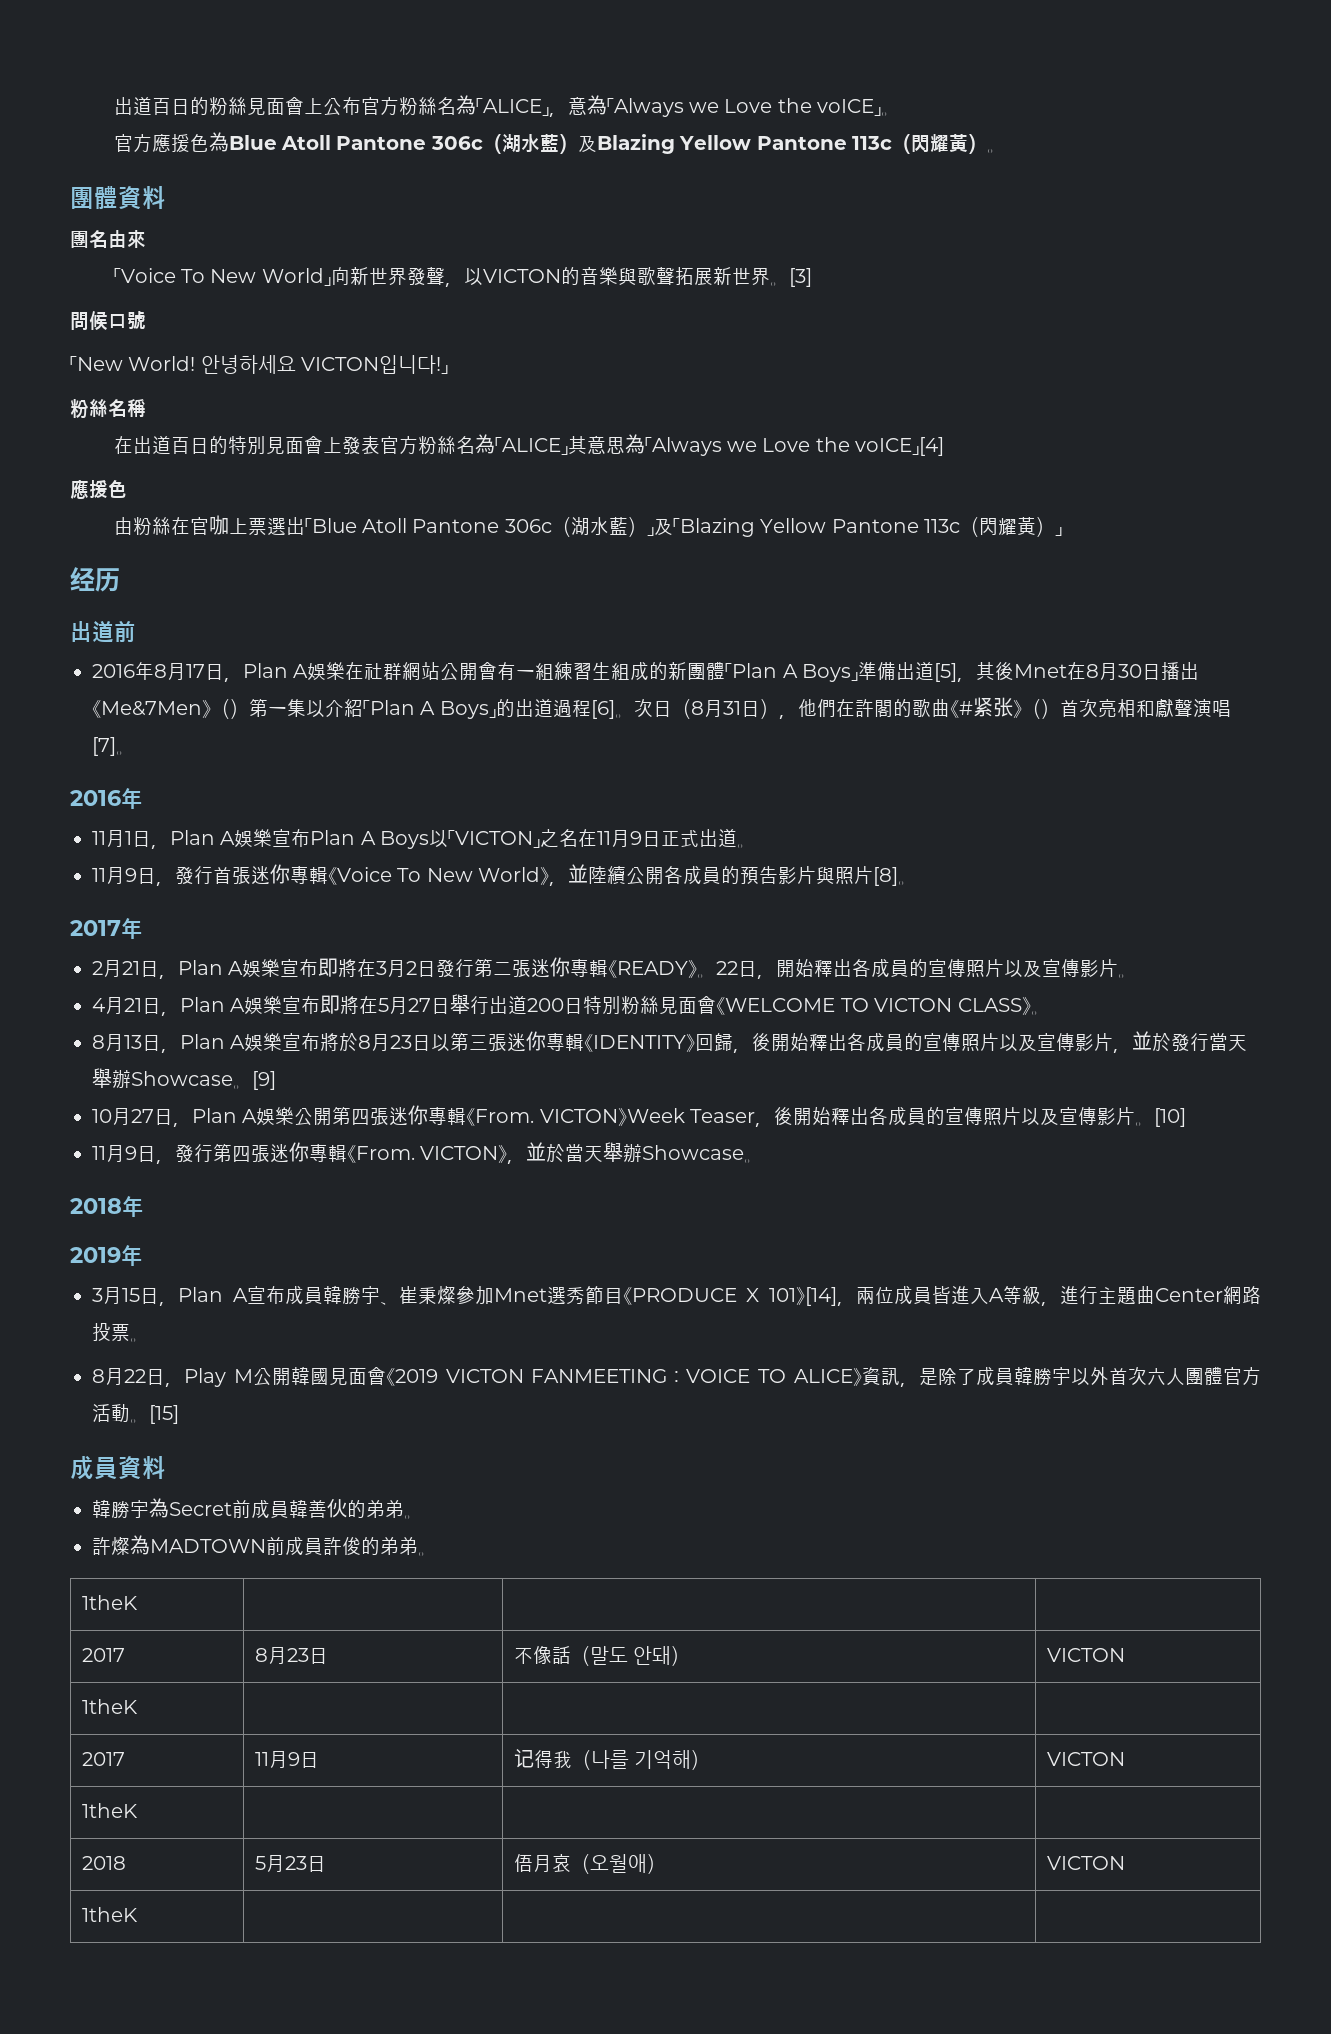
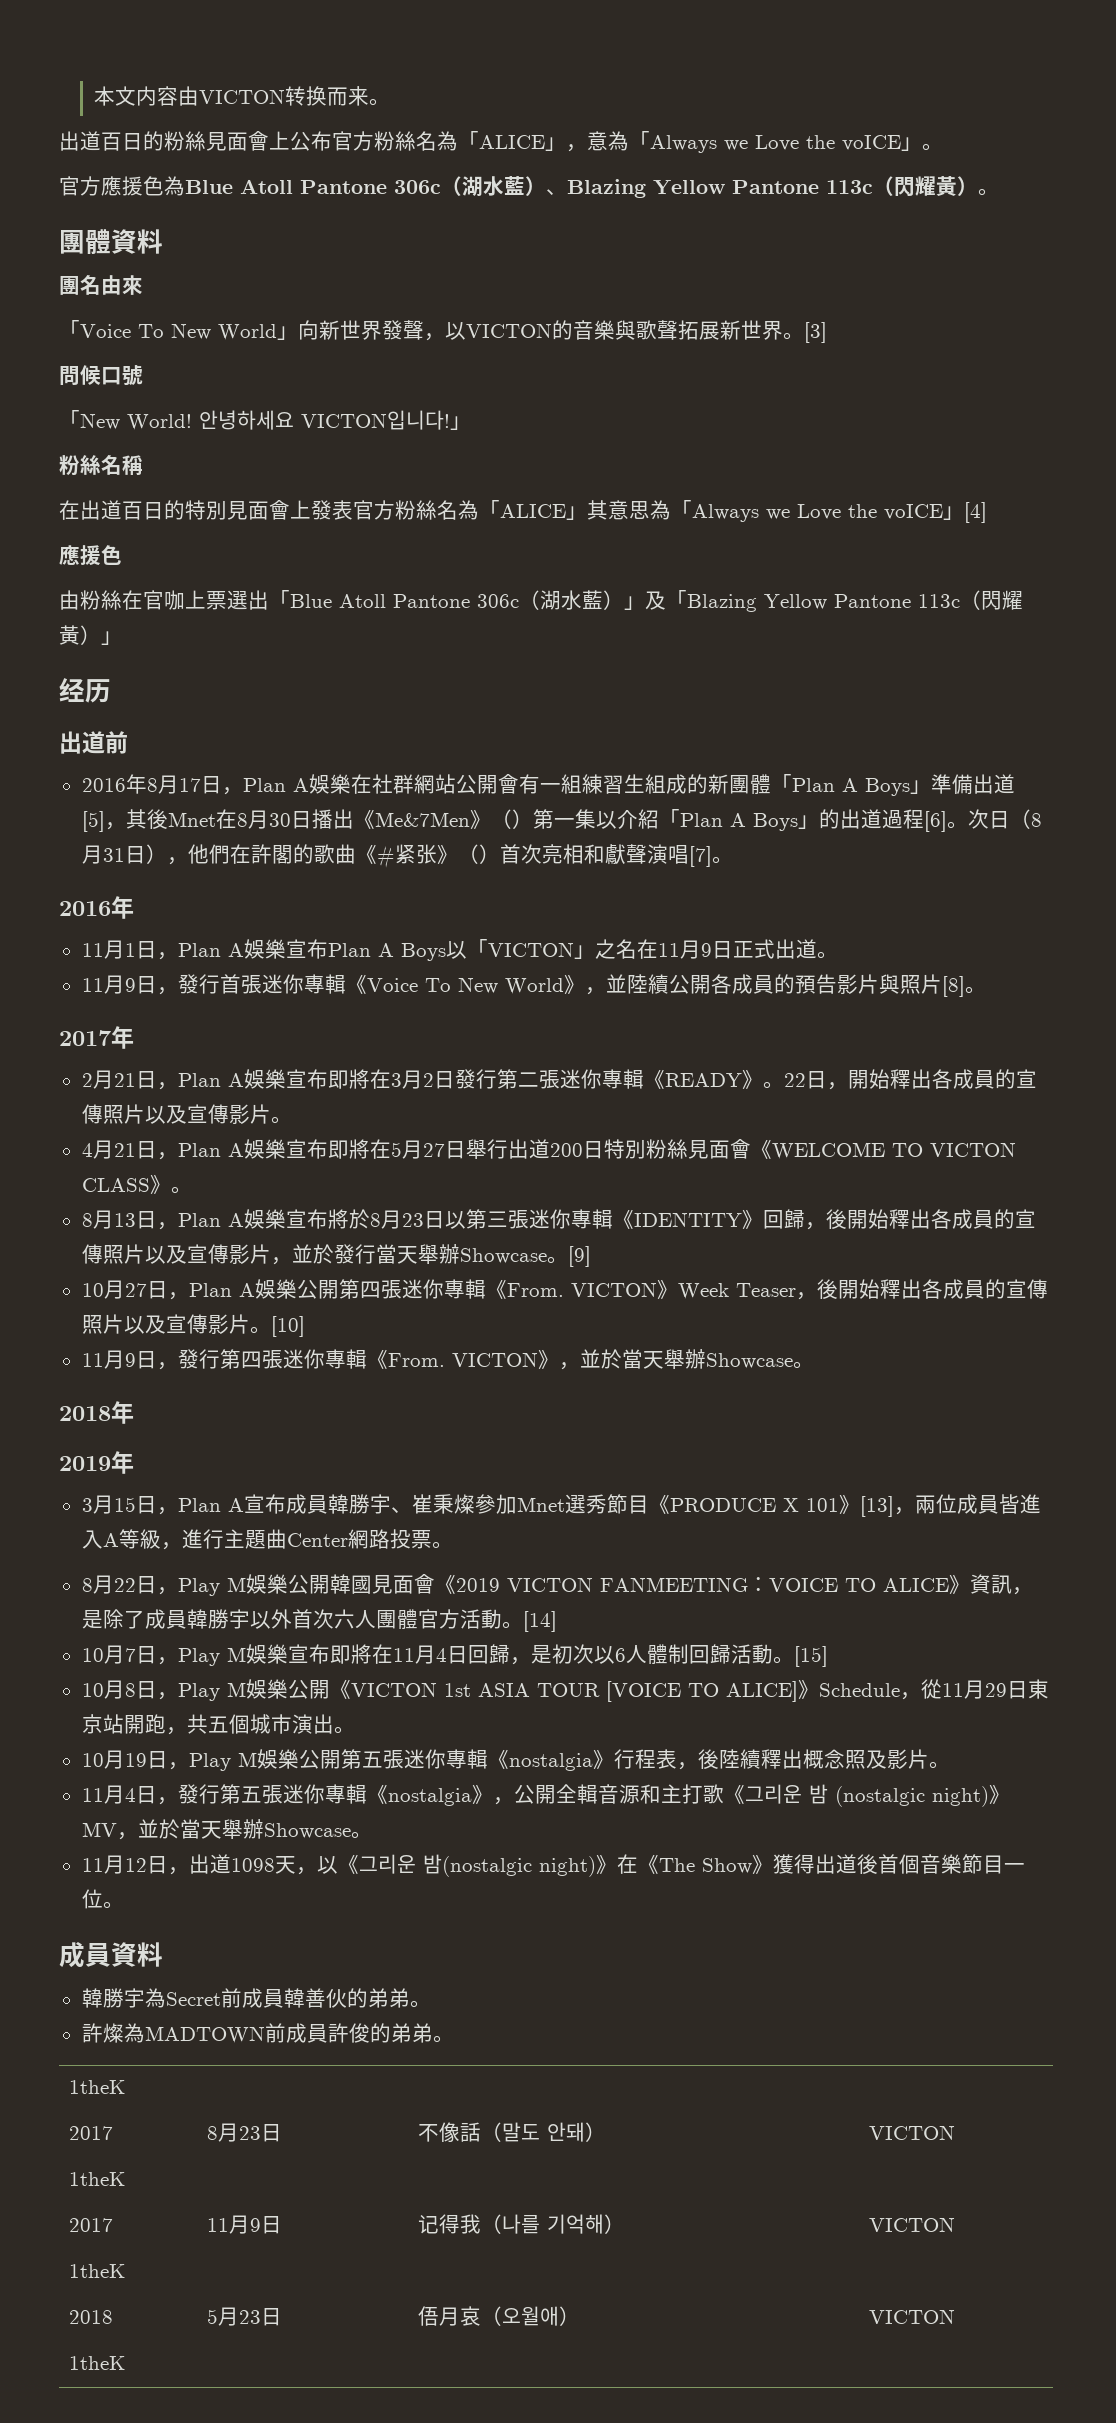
+ 本文内容由VICTON转换而来。
- 官方應援色為Blue Atoll Pantone 306c（湖水藍）及Blazing Yellow Pantone 113c（閃耀黃）。
+ 官方應援色為Blue Atoll Pantone 306c（湖水藍）、Blazing Yellow Pantone 113c（閃耀黃）。
- 3月15日，Plan A宣布成員韓勝宇、崔秉燦參加Mnet選秀節目《PRODUCE X 101》[14]，兩位成員皆進入A等級，進行主題曲Center網路投票。
+ 3月15日，Plan A宣布成員韓勝宇、崔秉燦參加Mnet選秀節目《PRODUCE X 101》[13]，兩位成員皆進入A等級，進行主題曲Center網路投票。
- 8月22日，Play M公開韓國見面會《2019 VICTON FANMEETING：VOICE TO ALICE》資訊，是除了成員韓勝宇以外首次六人團體官方活動。
+ 8月22日，Play M娛樂公開韓國見面會《2019 VICTON FANMEETING：VOICE TO ALICE》資訊，是除了成員韓勝宇以外首次六人團體官方活動。
- [15]
+ [14]
+ 10月7日，Play M娛樂宣布即將在11月4日回歸，是初次以6人體制回歸活動。[15]
+ 10月8日，Play M娛樂公開《VICTON 1st ASIA TOUR [VOICE TO ALICE]》Schedule，從11月29日東京站開跑，共五個城市演出。
+ 10月19日，Play M娛樂公開第五張迷你專輯《nostalgia》行程表，後陸續釋出概念照及影片。
+ 11月4日，發行第五張迷你專輯《nostalgia》，公開全輯音源和主打歌《그리운 밤 (nostalgic night)》MV，並於當天舉辦Showcase。
+ 11月12日，出道1098天，以《그리운 밤(nostalgic night)》在《The Show》獲得出道後首個音樂節目一位。

